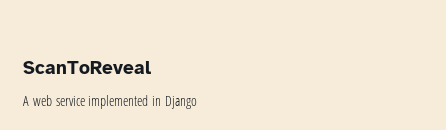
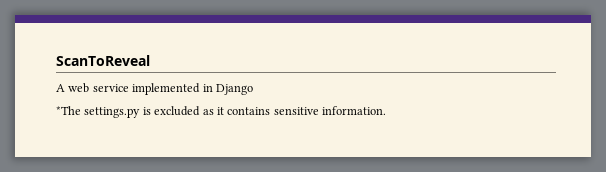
+ *The settings.py is excluded as it contains sensitive information.

